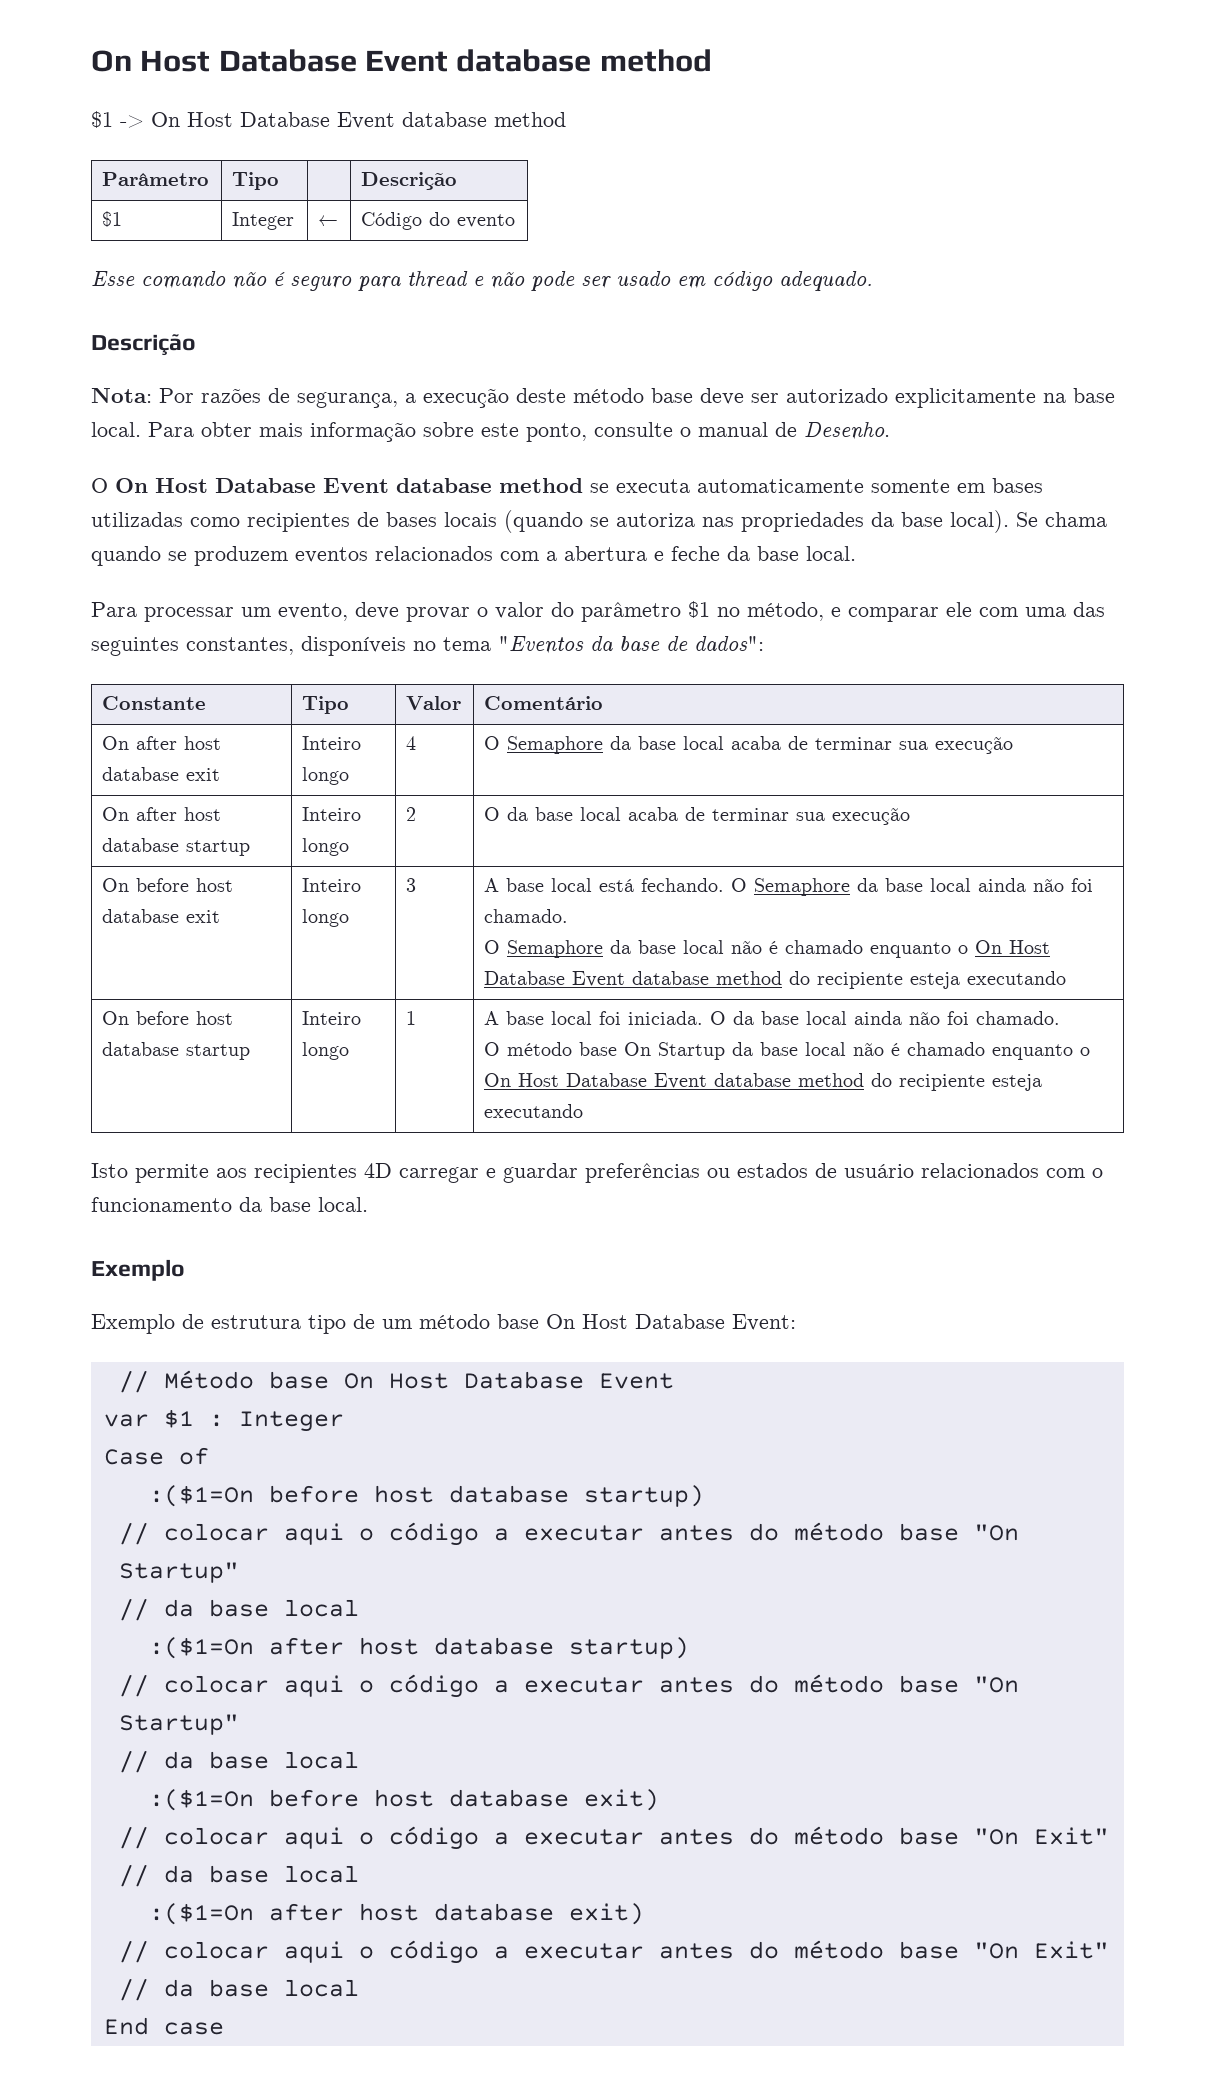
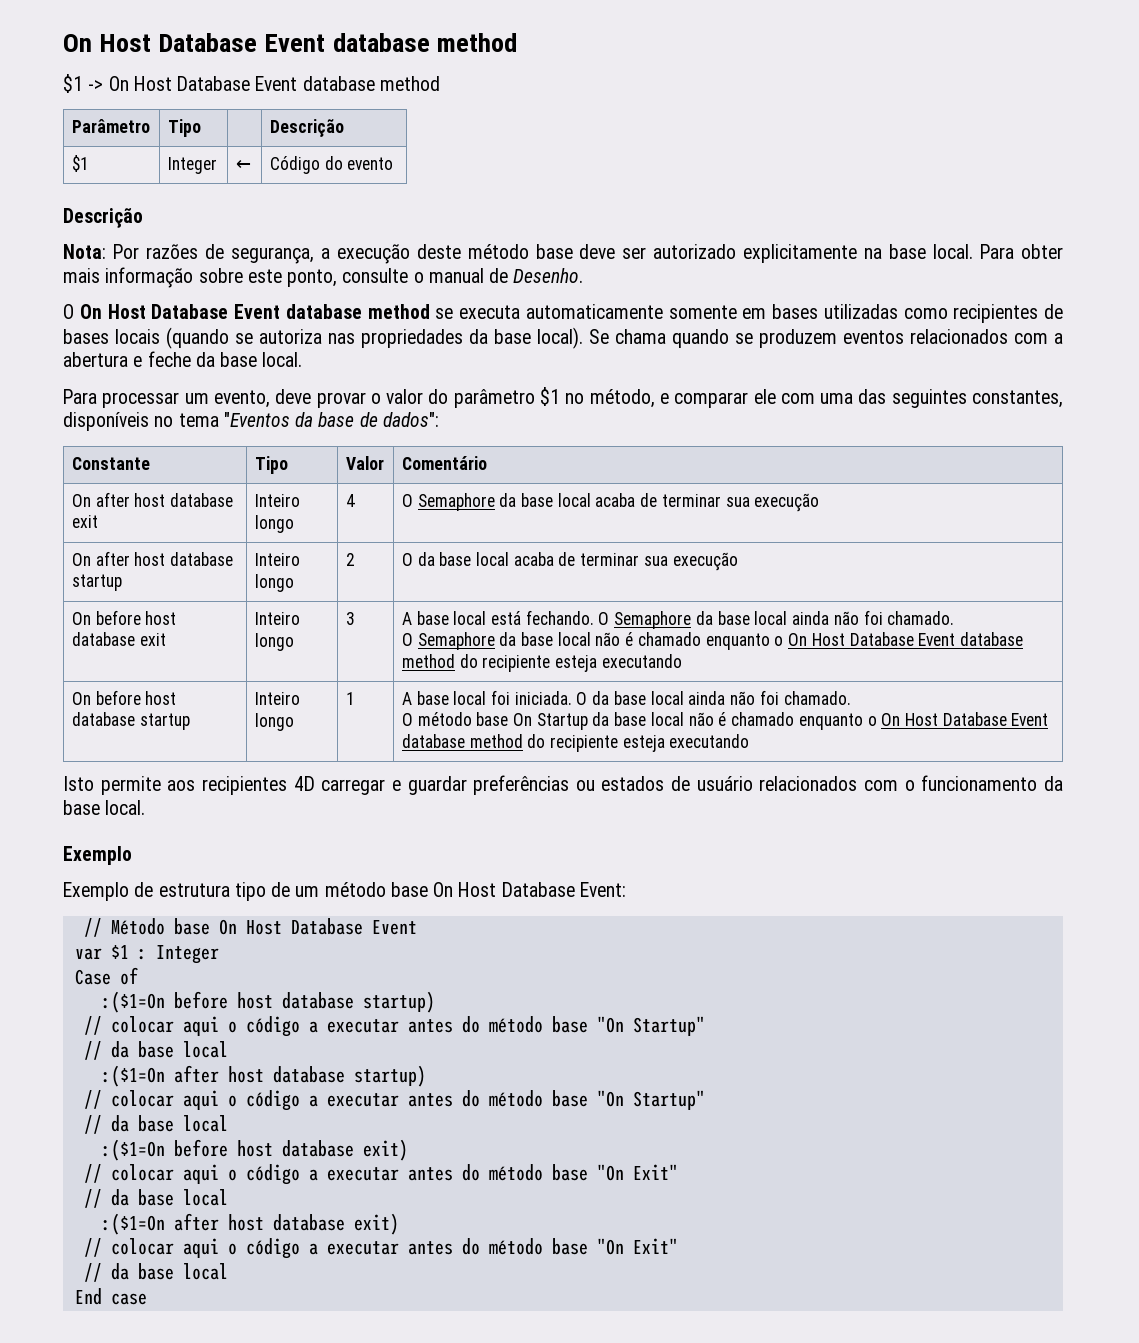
- Esse comando não é seguro para thread e não pode ser usado em código adequado.

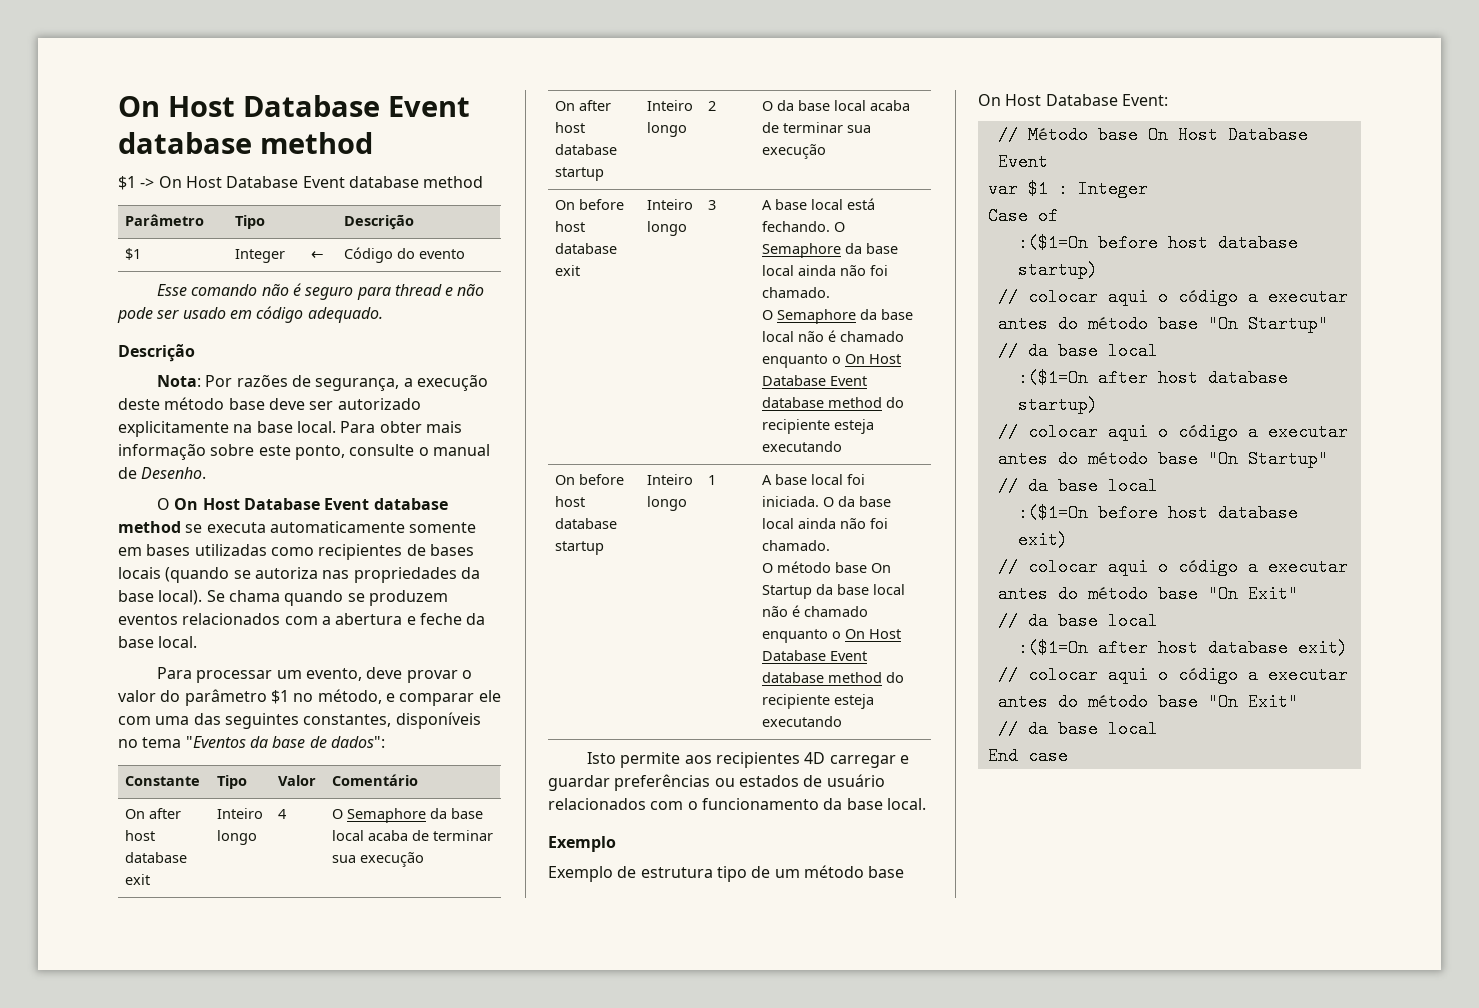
+ Esse comando não é seguro para thread e não pode ser usado em código adequado.

